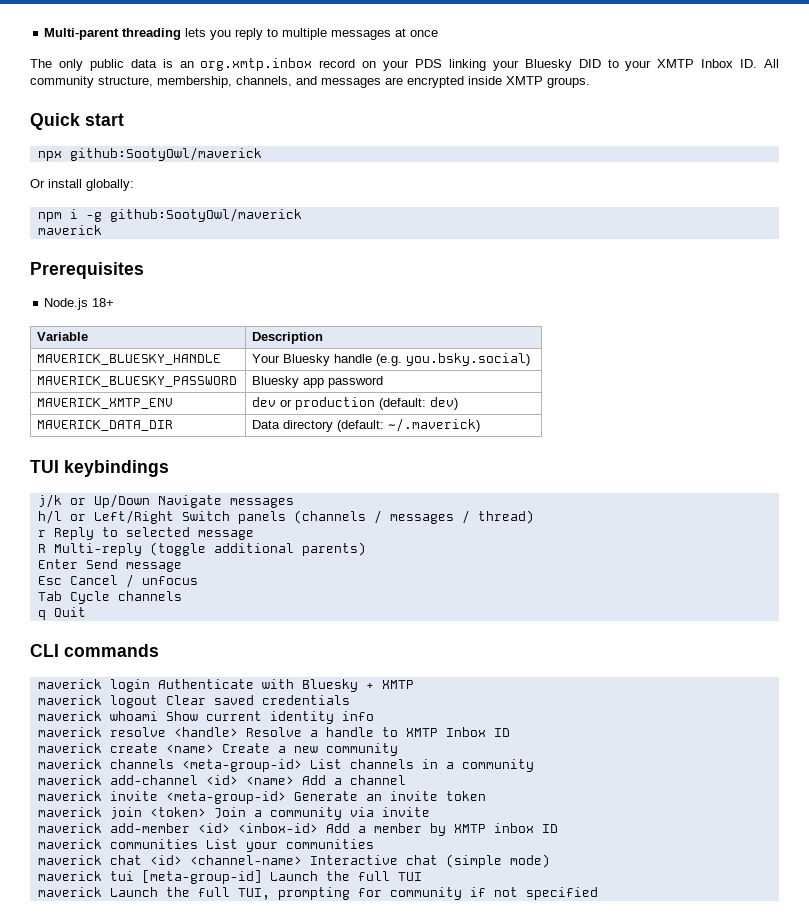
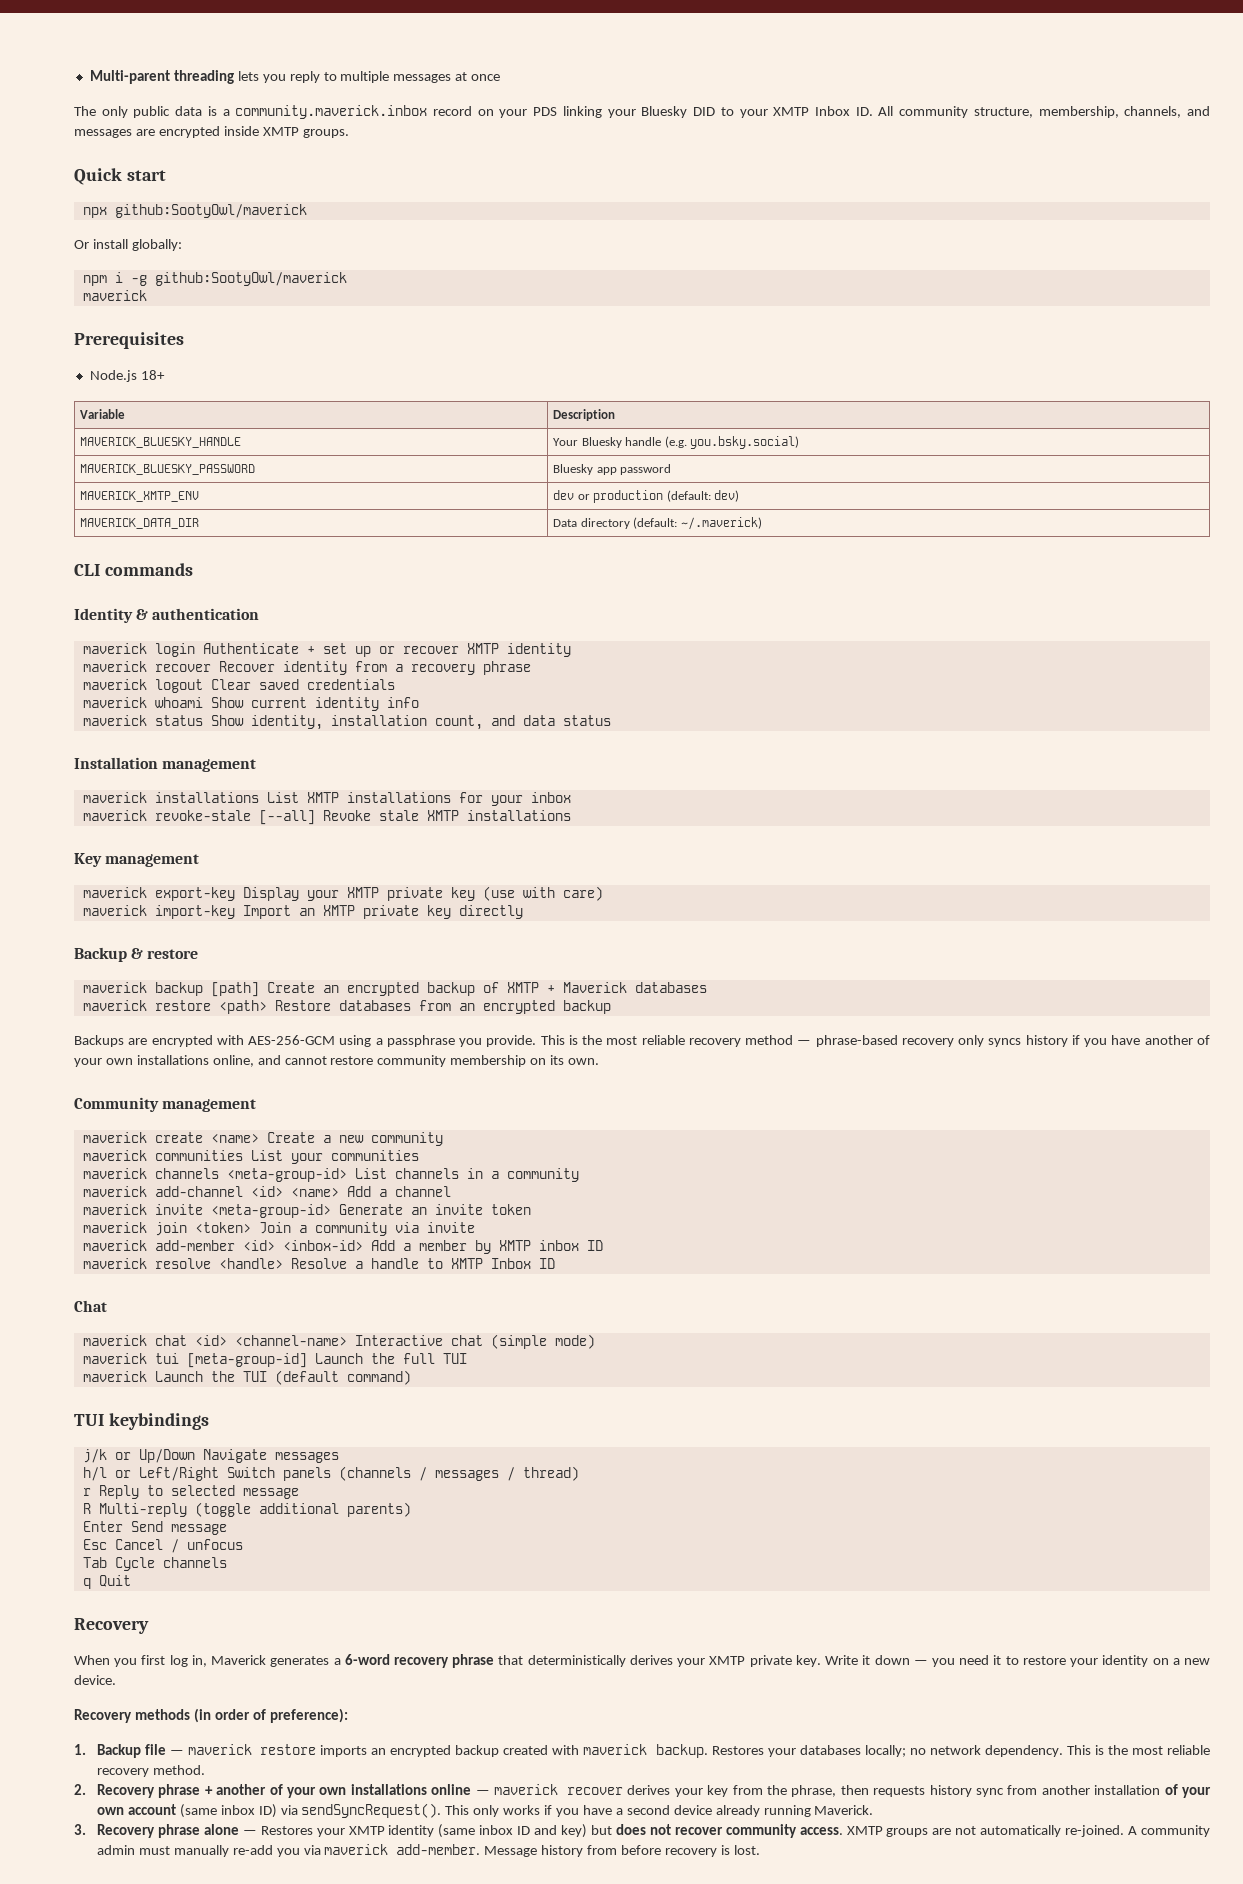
- The only public data is an org.xmtp.inbox record on your PDS linking your Bluesky DID to your XMTP Inbox ID. All community structure, membership, channels, and messages are encrypted inside XMTP groups.
+ The only public data is a community.maverick.inbox record on your PDS linking your Bluesky DID to your XMTP Inbox ID. All community structure, membership, channels, and messages are encrypted inside XMTP groups.
+ CLI commands
+ Identity & authentication
+ maverick login Authenticate + set up or recover XMTP identity
+ maverick recover Recover identity from a recovery phrase
+ maverick logout Clear saved credentials
+ maverick whoami Show current identity info
+ maverick status Show identity, installation count, and data status
+ Installation management
+ maverick installations List XMTP installations for your inbox
+ maverick revoke-stale [--all] Revoke stale XMTP installations
+ Key management
+ maverick export-key Display your XMTP private key (use with care)
+ maverick import-key Import an XMTP private key directly
+ Backup & restore
+ maverick backup [path] Create an encrypted backup of XMTP + Maverick databases
+ maverick restore <path> Restore databases from an encrypted backup
+ Backups are encrypted with AES-256-GCM using a passphrase you provide. This is the most reliable recovery method — phrase-based recovery only syncs history if you have another of your own installations online, and cannot restore community membership on its own.
+ Community management
+ maverick create <name> Create a new community
+ maverick communities List your communities
+ maverick channels <meta-group-id> List channels in a community
+ maverick add-channel <id> <name> Add a channel
+ maverick invite <meta-group-id> Generate an invite token
+ maverick join <token> Join a community via invite
+ maverick add-member <id> <inbox-id> Add a member by XMTP inbox ID
+ maverick resolve <handle> Resolve a handle to XMTP Inbox ID
+ Chat
+ maverick chat <id> <channel-name> Interactive chat (simple mode)
+ maverick tui [meta-group-id] Launch the full TUI
+ maverick Launch the TUI (default command)
  q Quit
- CLI commands
- maverick login Authenticate with Bluesky + XMTP
- maverick logout Clear saved credentials
- maverick whoami Show current identity info
- maverick resolve <handle> Resolve a handle to XMTP Inbox ID
- maverick create <name> Create a new community
- maverick channels <meta-group-id> List channels in a community
- maverick add-channel <id> <name> Add a channel
- maverick invite <meta-group-id> Generate an invite token
- maverick join <token> Join a community via invite
- maverick add-member <id> <inbox-id> Add a member by XMTP inbox ID
- maverick communities List your communities
- maverick chat <id> <channel-name> Interactive chat (simple mode)
- maverick tui [meta-group-id] Launch the full TUI
- maverick Launch the full TUI, prompting for community if not specified
+ Recovery
+ When you first log in, Maverick generates a 6-word recovery phrase that deterministically derives your XMTP private key. Write it down — you need it to restore your identity on a new device.
+ Recovery methods (in order of preference):
+ 1. Backup file — maverick restore imports an encrypted backup created with maverick backup. Restores your databases locally; no network dependency. This is the most reliable recovery method.
+ 2. Recovery phrase + another of your own installations online — maverick recover derives your key from the phrase, then requests history sync from another installation of your own account (same inbox ID) via sendSyncRequest(). This only works if you have a second device already running Maverick.
+ 3. Recovery phrase alone — Restores your XMTP identity (same inbox ID and key) but does not recover community access. XMTP groups are not automatically re-joined. A community admin must manually re-add you via maverick add-member. Message history from before recovery is lost.

